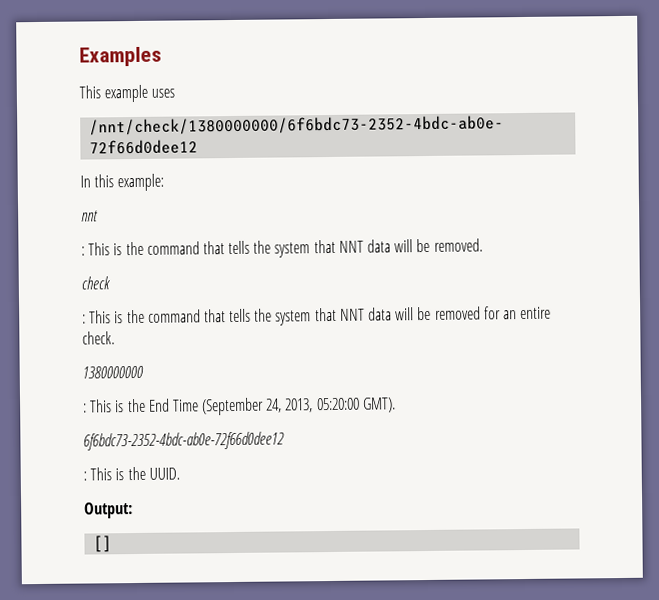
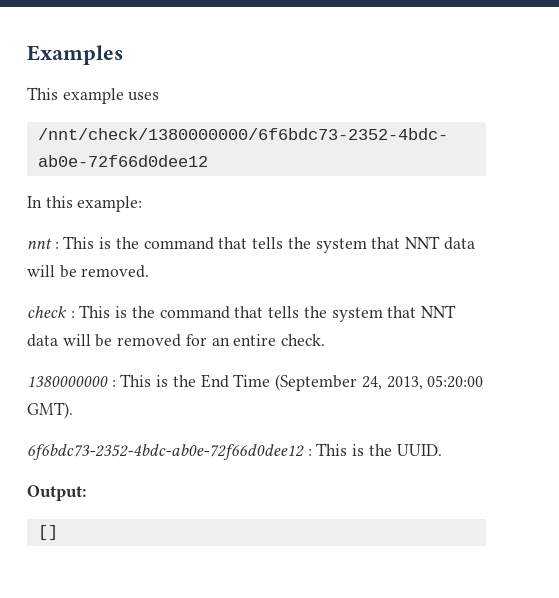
- nnt
- : This is the command that tells the system that NNT data will be removed.
+ nnt : This is the command that tells the system that NNT data will be removed.
- check
- : This is the command that tells the system that NNT data will be removed for an entire check.
+ check : This is the command that tells the system that NNT data will be removed for an entire check.
- 1380000000
- : This is the End Time (September 24, 2013, 05:20:00 GMT).
+ 1380000000 : This is the End Time (September 24, 2013, 05:20:00 GMT).
- 6f6bdc73-2352-4bdc-ab0e-72f66d0dee12
- : This is the UUID.
+ 6f6bdc73-2352-4bdc-ab0e-72f66d0dee12 : This is the UUID.

